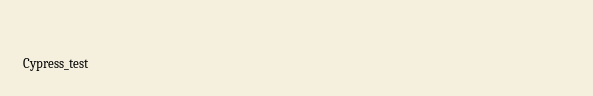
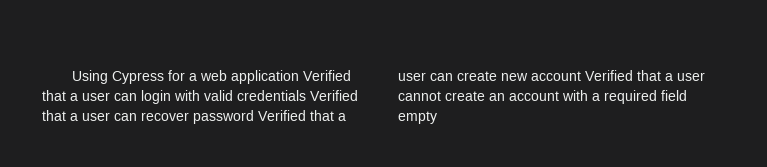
- Cypress_test
+ Using Cypress for a web application Verified that a user can login with valid credentials Verified that a user can recover password Verified that a user can create new account Verified that a user cannot create an account with a required field empty

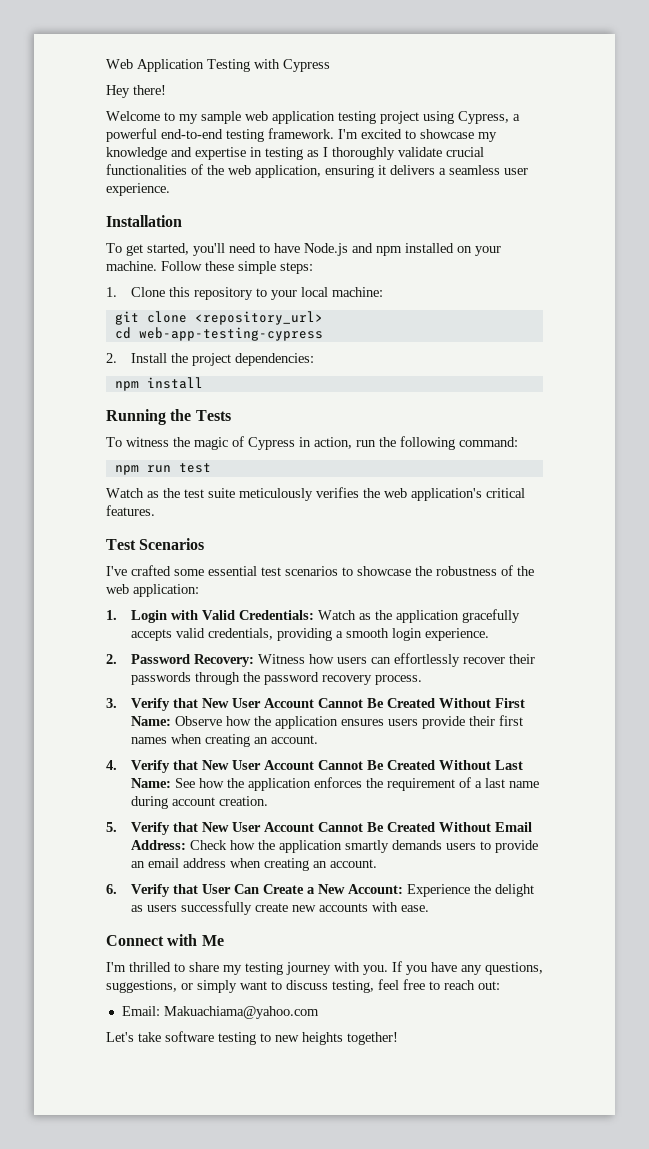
- Using Cypress for a web application Verified that a user can login with valid credentials Verified that a user can recover password Verified that a user can create new account Verified that a user cannot create an account with a required field empty
+ Web Application Testing with Cypress
+ Hey there!
+ Welcome to my sample web application testing project using Cypress, a powerful end-to-end testing framework. I'm excited to showcase my knowledge and expertise in testing as I thoroughly validate crucial functionalities of the web application, ensuring it delivers a seamless user experience.
+ Installation
+ To get started, you'll need to have Node.js and npm installed on your machine. Follow these simple steps:
+ 1. Clone this repository to your local machine:
+ git clone <repository_url>
+ cd web-app-testing-cypress
+ 2. Install the project dependencies:
+ npm install
+ Running the Tests
+ To witness the magic of Cypress in action, run the following command:
+ npm run test
+ Watch as the test suite meticulously verifies the web application's critical features.
+ Test Scenarios
+ I've crafted some essential test scenarios to showcase the robustness of the web application:
+ 1. Login with Valid Credentials: Watch as the application gracefully accepts valid credentials, providing a smooth login experience.
+ 2. Password Recovery: Witness how users can effortlessly recover their passwords through the password recovery process.
+ 3. Verify that New User Account Cannot Be Created Without First Name: Observe how the application ensures users provide their first names when creating an account.
+ 4. Verify that New User Account Cannot Be Created Without Last Name: See how the application enforces the requirement of a last name during account creation.
+ 5. Verify that New User Account Cannot Be Created Without Email Address: Check how the application smartly demands users to provide an email address when creating an account.
+ 6. Verify that User Can Create a New Account: Experience the delight as users successfully create new accounts with ease.
+ Connect with Me
+ I'm thrilled to share my testing journey with you. If you have any questions, suggestions, or simply want to discuss testing, feel free to reach out:
+ Email: Makuachiama@yahoo.com
+ Let's take software testing to new heights together!

